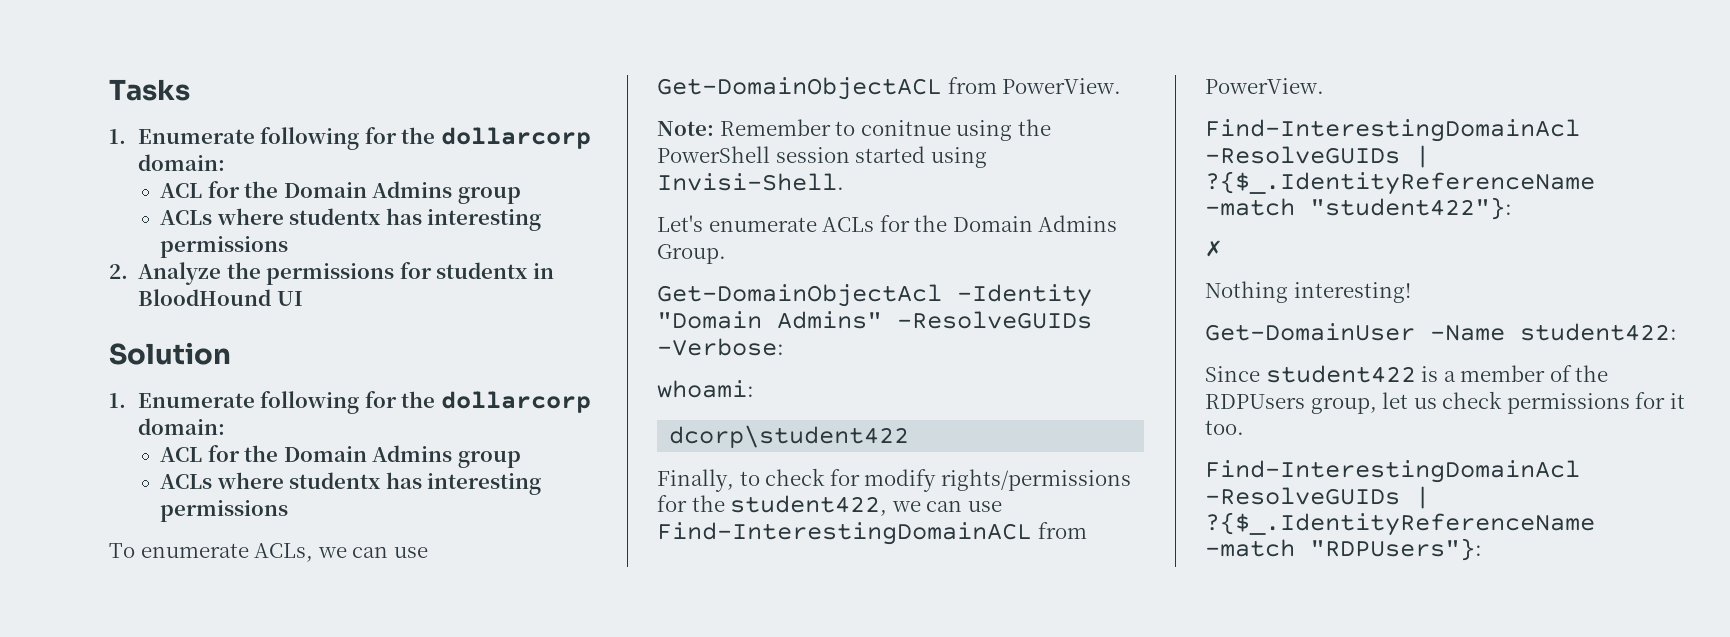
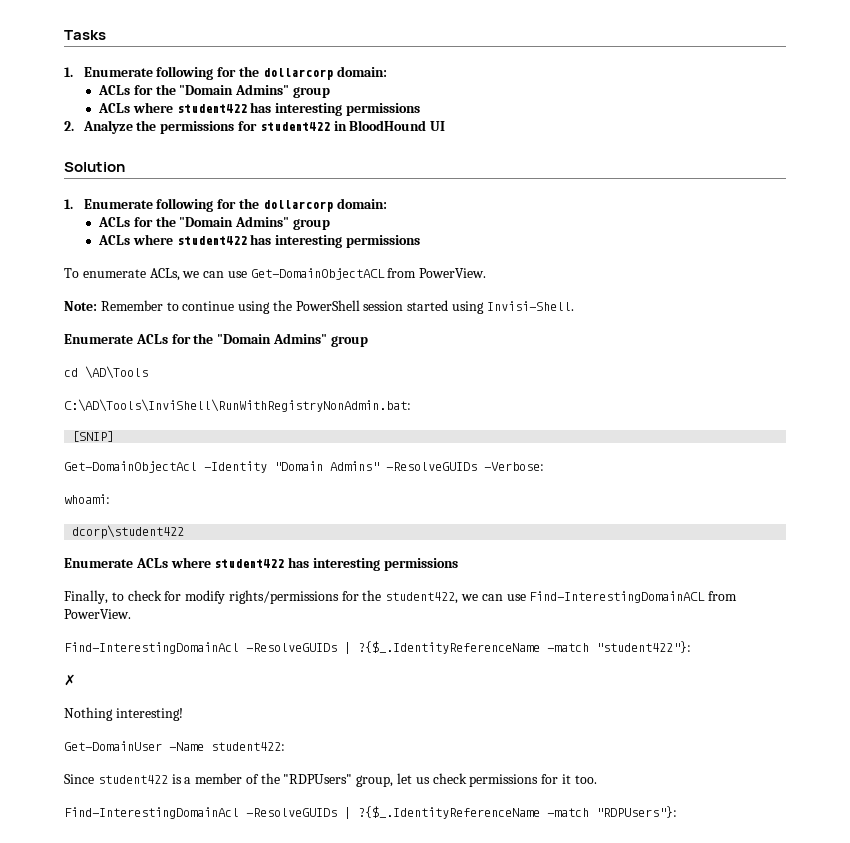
  Tasks
  1. Enumerate following for the dollarcorp domain:
- ACL for the Domain Admins group
- ACLs where studentx has interesting permissions
+ ACLs for the "Domain Admins" group
+ ACLs where student422 has interesting permissions
- 2. Analyze the permissions for studentx in BloodHound UI
+ 2. Analyze the permissions for student422 in BloodHound UI
  Solution
  1. Enumerate following for the dollarcorp domain:
- ACL for the Domain Admins group
- ACLs where studentx has interesting permissions
+ ACLs for the "Domain Admins" group
+ ACLs where student422 has interesting permissions
- Note: Remember to conitnue using the PowerShell session started using Invisi-Shell.
+ Note: Remember to continue using the PowerShell session started using Invisi-Shell.
- Let's enumerate ACLs for the Domain Admins Group.
+ Enumerate ACLs for the "Domain Admins" group
+ cd \AD\Tools
+ C:\AD\Tools\InviShell\RunWithRegistryNonAdmin.bat:
+ [SNIP]
+ Enumerate ACLs where student422 has interesting permissions
- Since student422 is a member of the RDPUsers group, let us check permissions for it too.
+ Since student422 is a member of the "RDPUsers" group, let us check permissions for it too.

